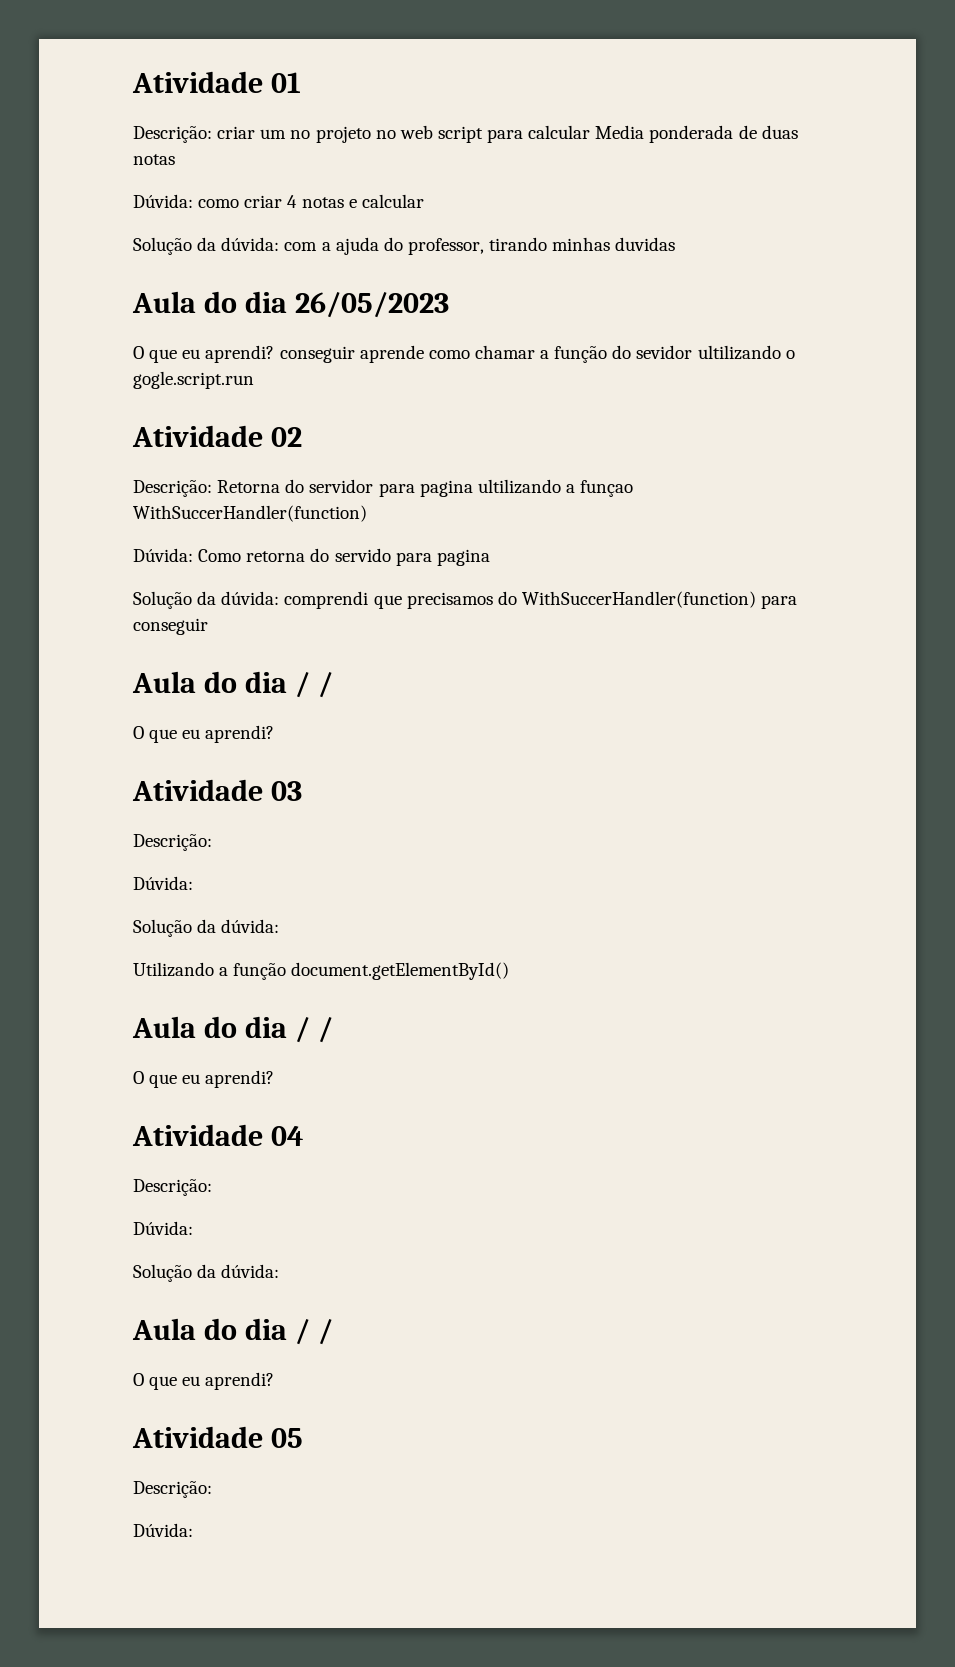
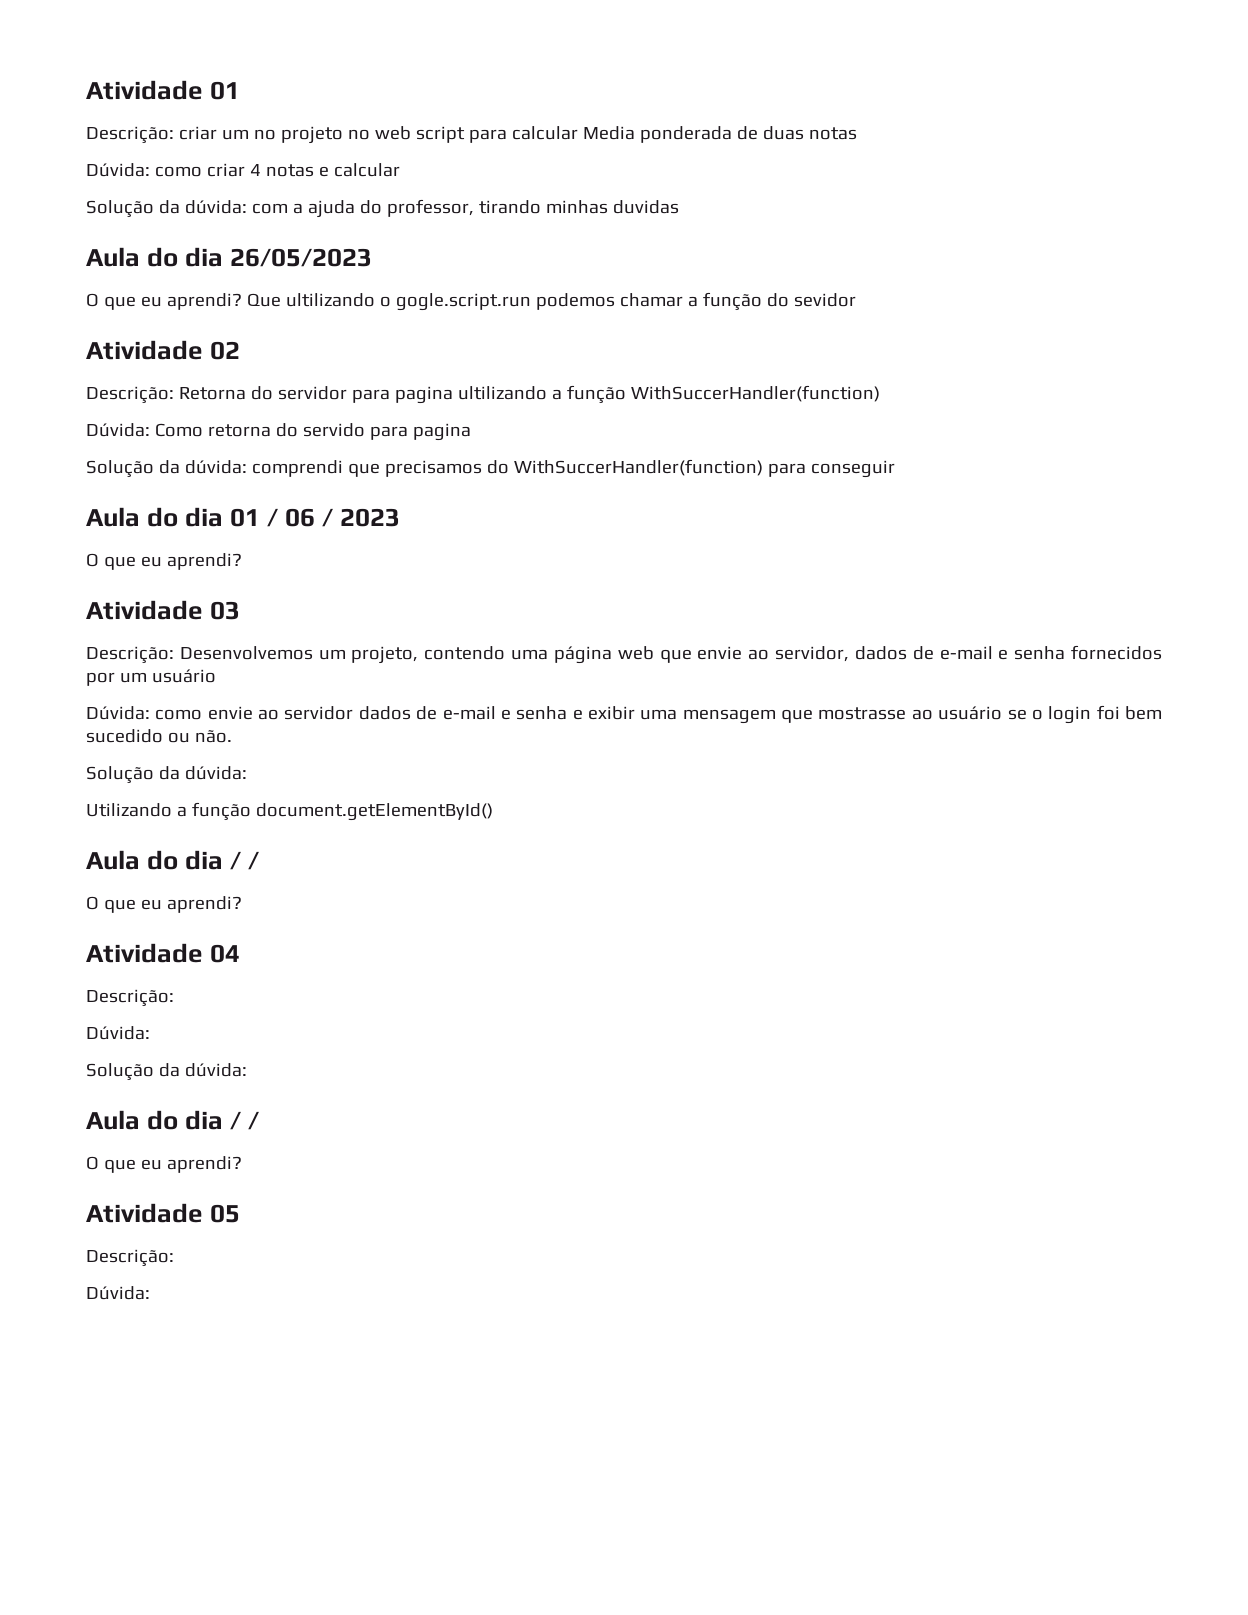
- O que eu aprendi? conseguir aprende como chamar a função do sevidor ultilizando o gogle.script.run
+ O que eu aprendi? Que ultilizando o gogle.script.run podemos chamar a função do sevidor
- Descrição: Retorna do servidor para pagina ultilizando a funçao WithSuccerHandler(function)
+ Descrição: Retorna do servidor para pagina ultilizando a função WithSuccerHandler(function)
  Solução da dúvida: comprendi que precisamos do WithSuccerHandler(function) para conseguir
- Aula do dia / /
+ Aula do dia 01 / 06 / 2023
  Atividade 03
- Descrição:
- Dúvida:
+ Descrição: Desenvolvemos um projeto, contendo uma página web que envie ao servidor, dados de e-mail e senha fornecidos por um usuário
+ Dúvida: como envie ao servidor dados de e-mail e senha e exibir uma mensagem que mostrasse ao usuário se o login foi bem sucedido ou não.

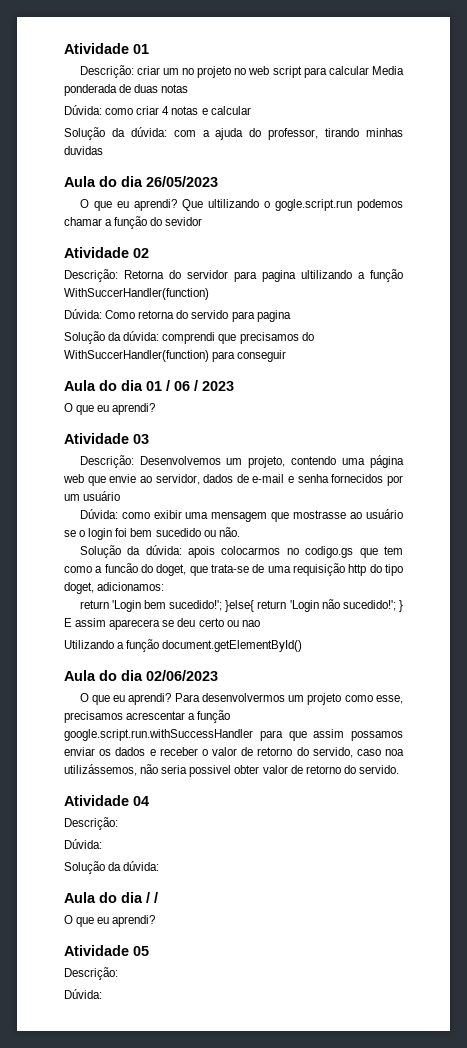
- Dúvida: como envie ao servidor dados de e-mail e senha e exibir uma mensagem que mostrasse ao usuário se o login foi bem sucedido ou não.
- Solução da dúvida:
+ Dúvida: como exibir uma mensagem que mostrasse ao usuário se o login foi bem sucedido ou não.
+ Solução da dúvida: apois colocarmos no codigo.gs que tem como a funcão do doget, que trata-se de uma requisição http do tipo doget, adicionamos:
+ return 'Login bem sucedido!'; }else{ return 'Login não sucedido!'; } E assim aparecera se deu certo ou nao
  Utilizando a função document.getElementById()
- Aula do dia / /
- O que eu aprendi?
+ Aula do dia 02/06/2023
+ O que eu aprendi? Para desenvolvermos um projeto como esse, precisamos acrescentar a função google.script.run.withSuccessHandler para que assim possamos enviar os dados e receber o valor de retorno do servido, caso noa utilizássemos, não seria possivel obter valor de retorno do servido.

